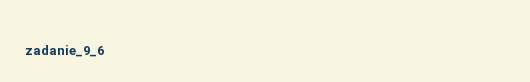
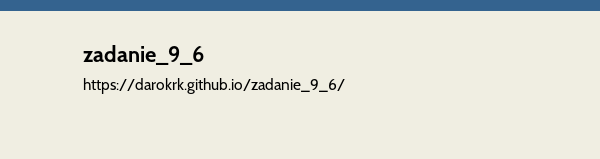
+ https://darokrk.github.io/zadanie_9_6/

